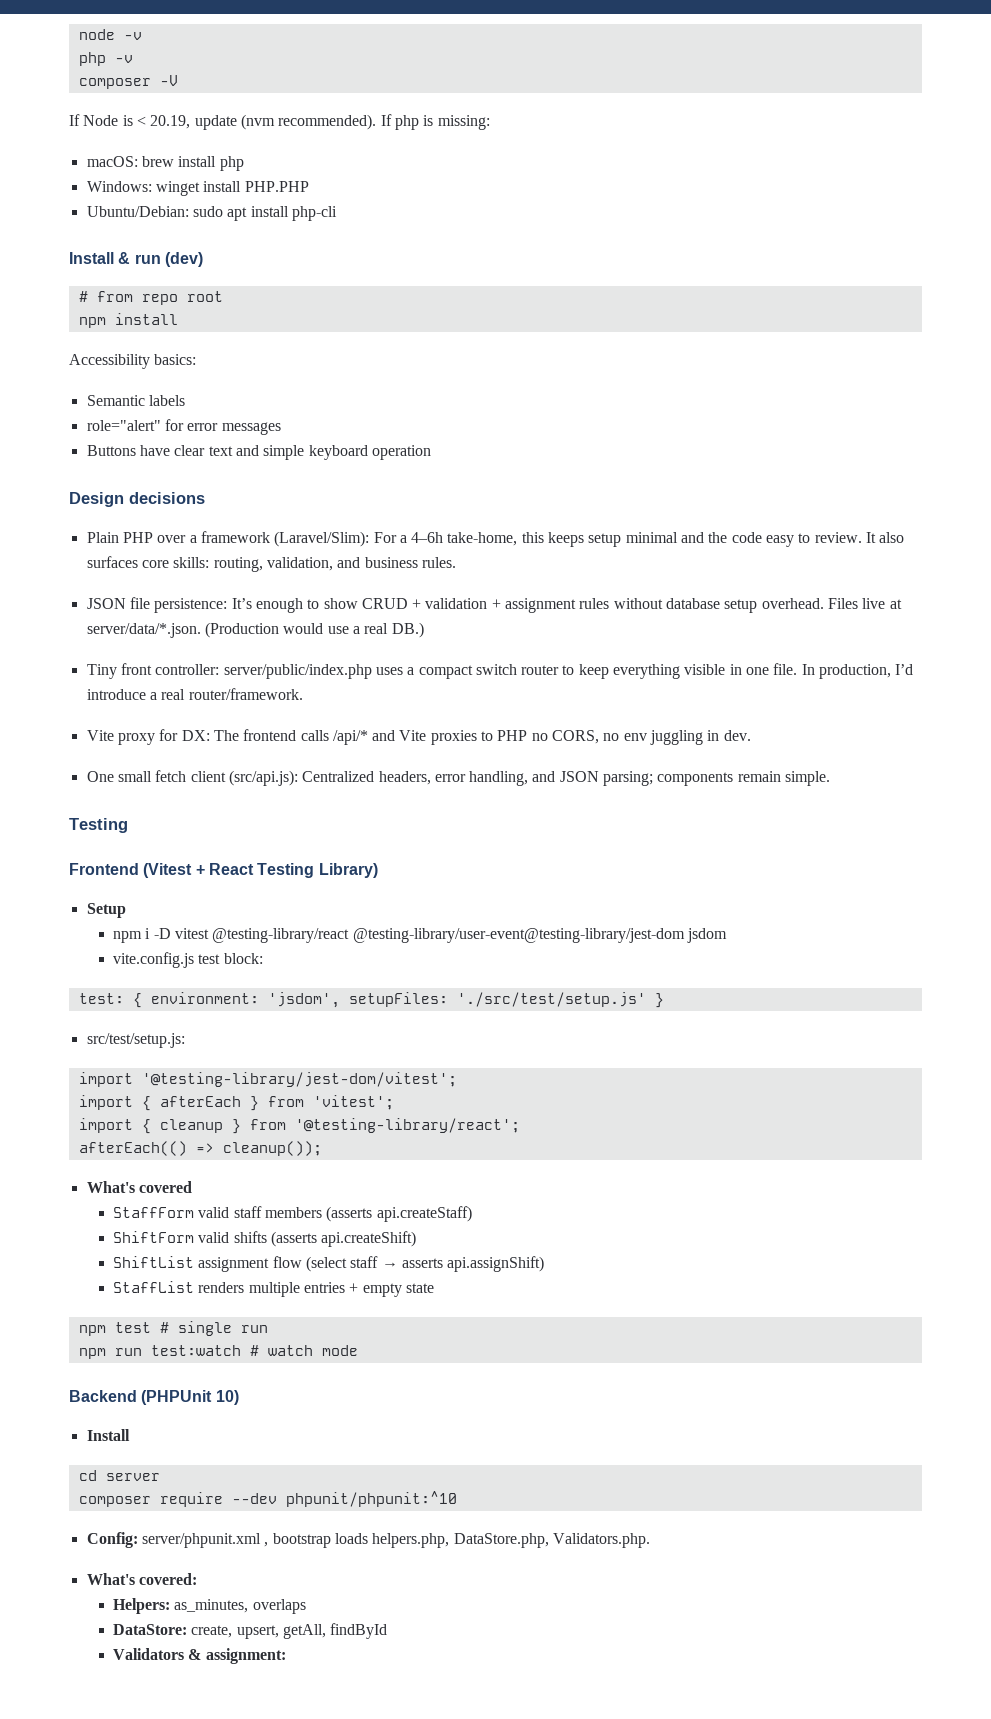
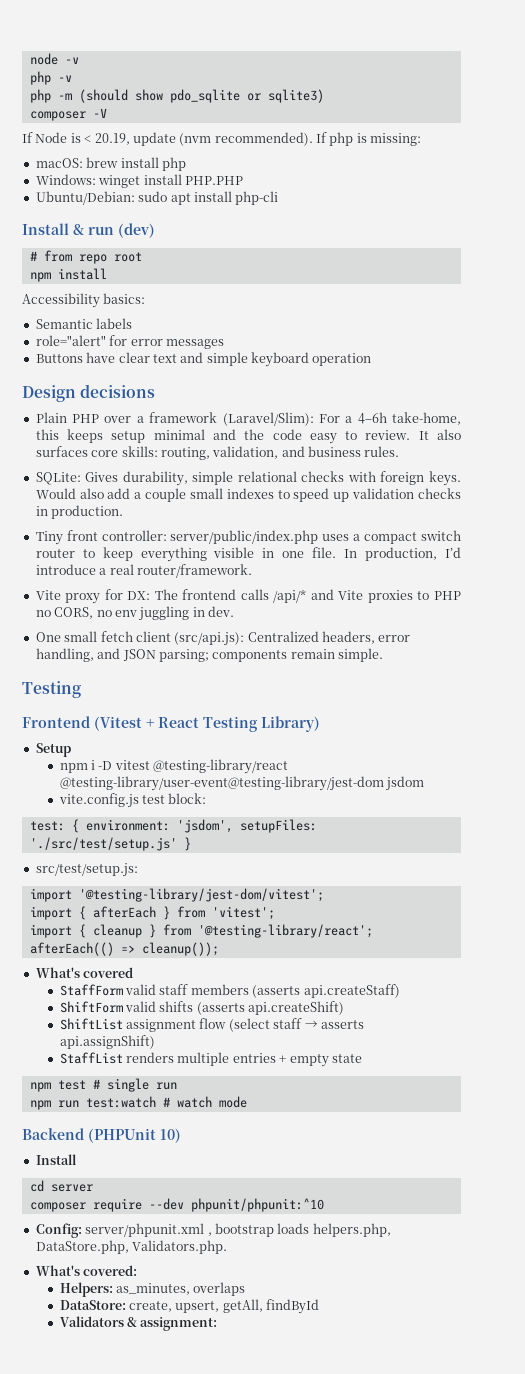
+ php -m (should show pdo_sqlite or sqlite3)
- JSON file persistence: It’s enough to show CRUD + validation + assignment rules without database setup overhead. Files live at server/data/*.json. (Production would use a real DB.)
+ SQLite: Gives durability, simple relational checks with foreign keys. Would also add a couple small indexes to speed up validation checks in production.

